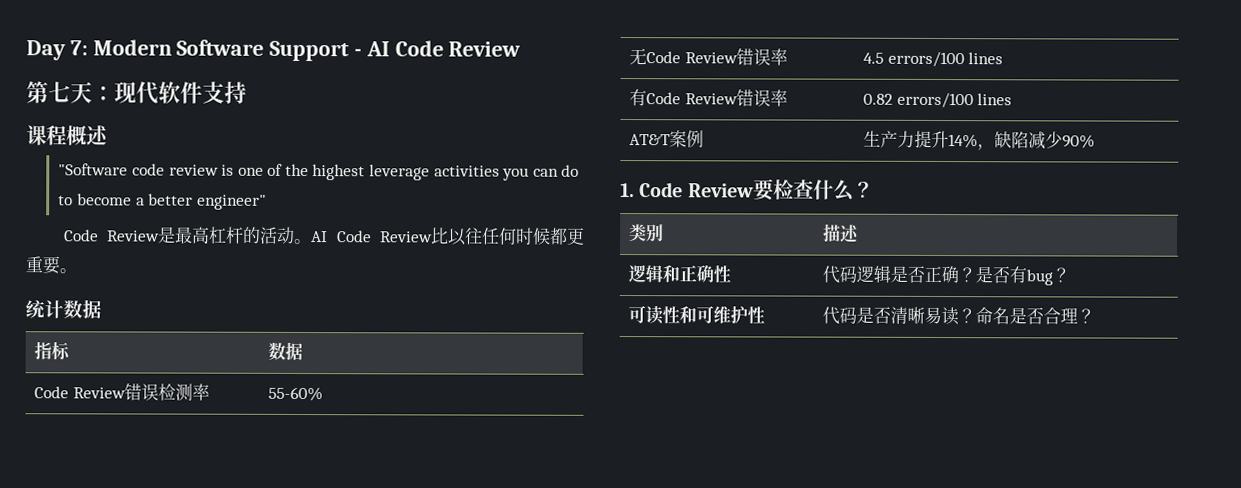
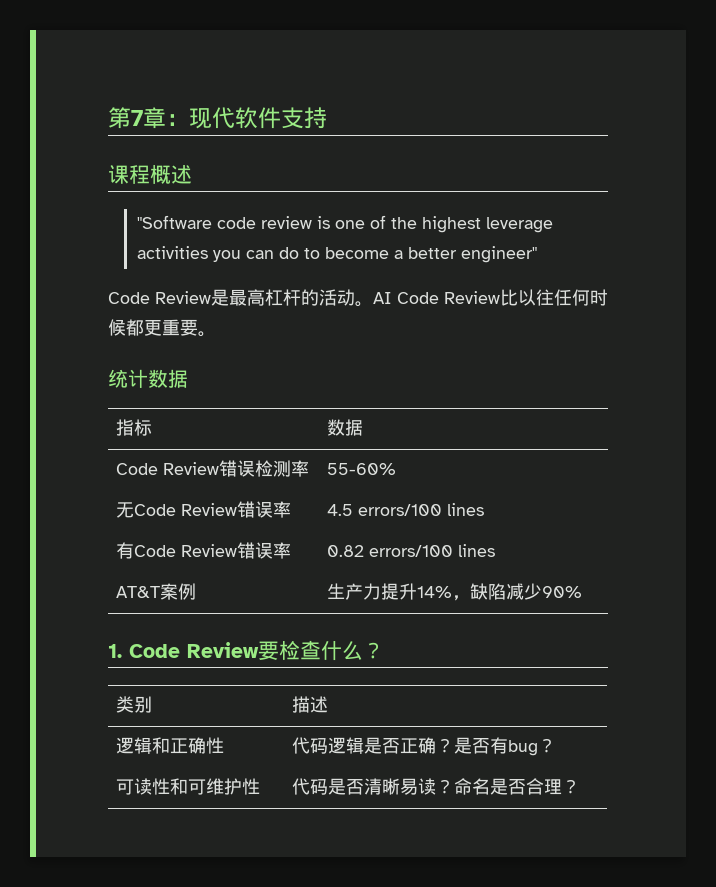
- Day 7: Modern Software Support - AI Code Review
- 第七天：现代软件支持
+ 第7章：现代软件支持

